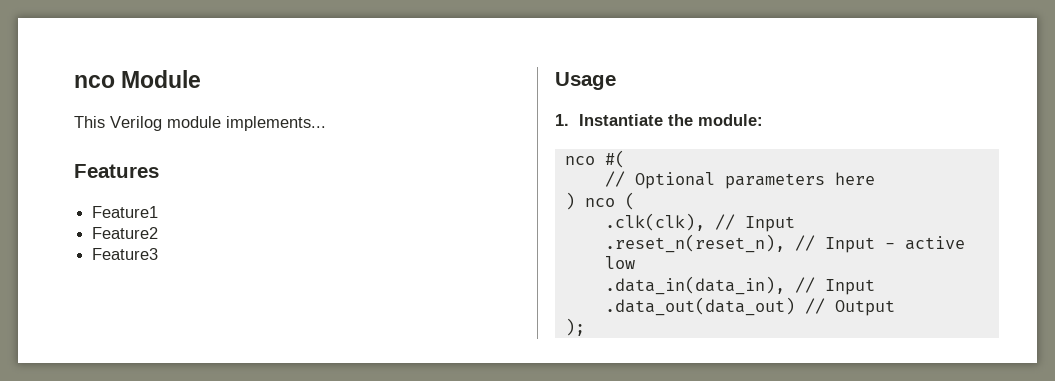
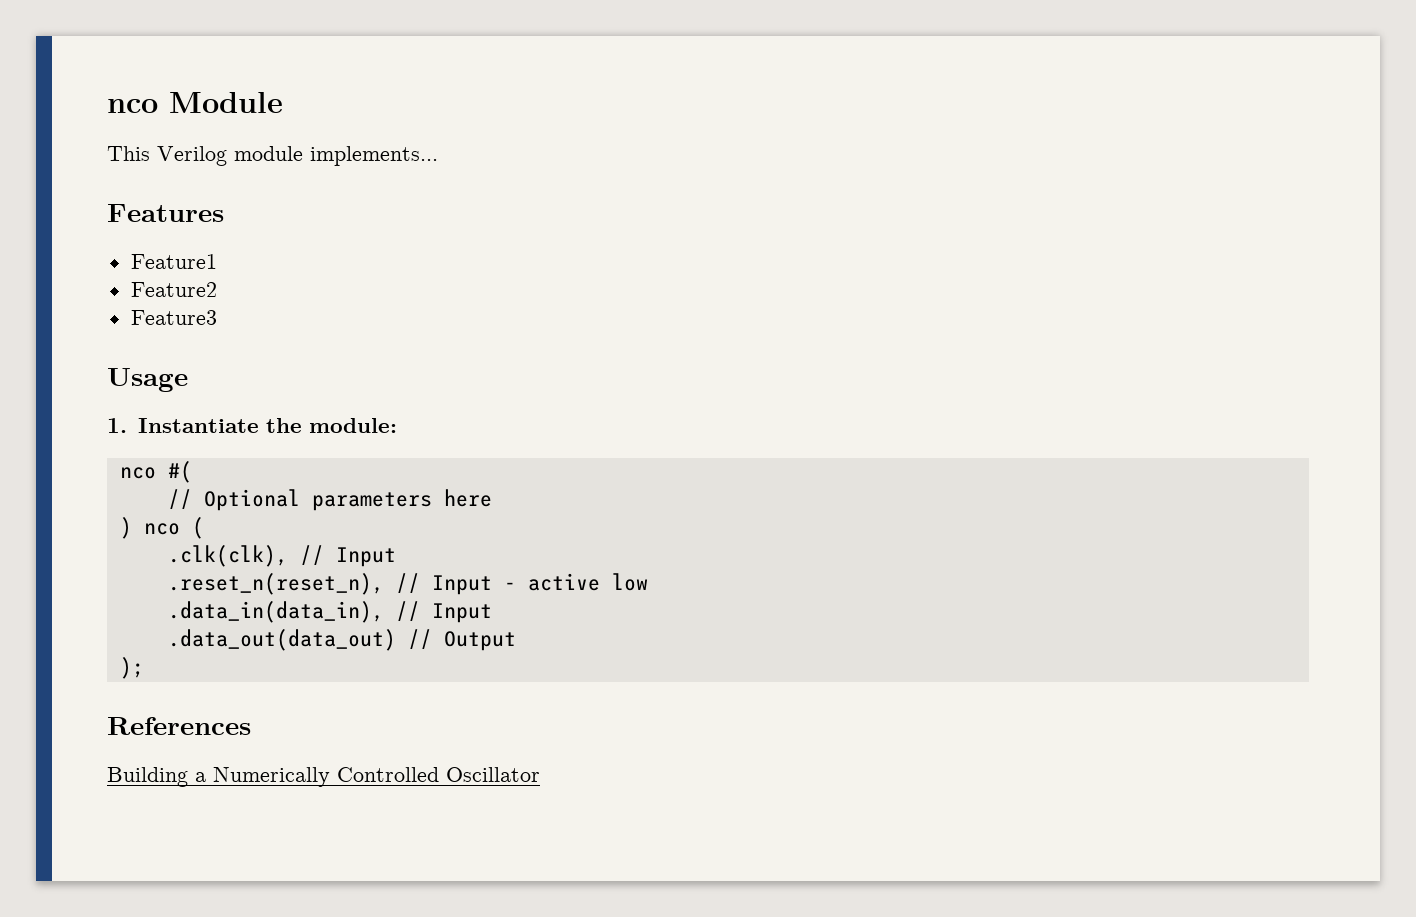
+ References
+ Building a Numerically Controlled Oscillator

